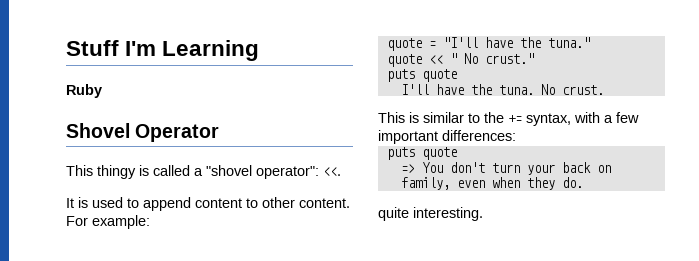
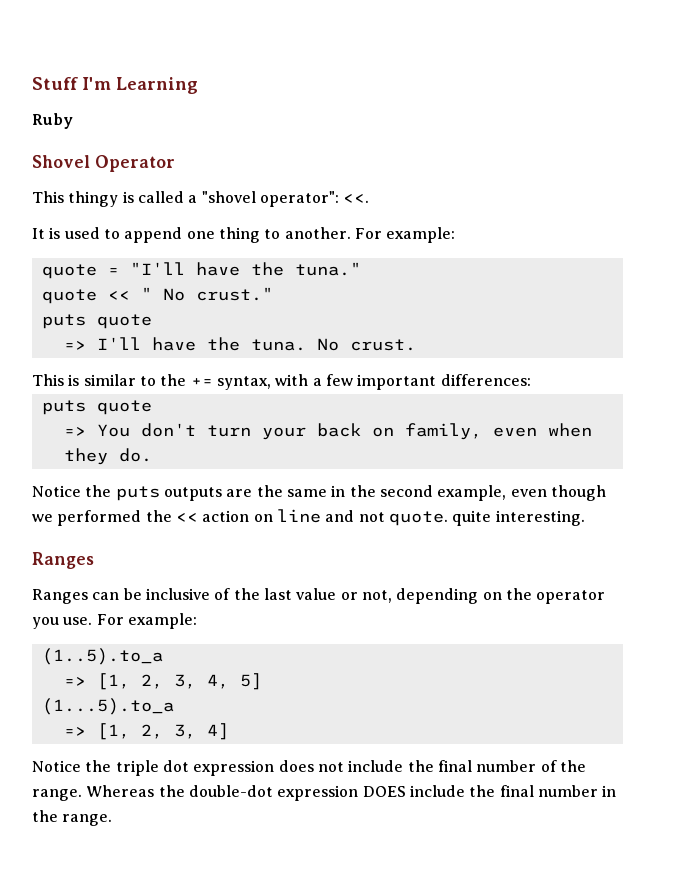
- It is used to append content to other content.
+ It is used to append one thing to another.
- I'll have the tuna.
+ => I'll have the tuna.
- quite interesting.
+ Notice the puts outputs are the same in the second example, even though we performed the << action on line and not quote. quite interesting.
+ Ranges
+ Ranges can be inclusive of the last value or not, depending on the operator you use. For example:
+ (1..5).to_a
+ => [1, 2, 3, 4, 5]
+ (1...5).to_a
+ => [1, 2, 3, 4]
+ Notice the triple dot expression does not include the final number of the range. Whereas the double-dot expression DOES include the final number in the range.

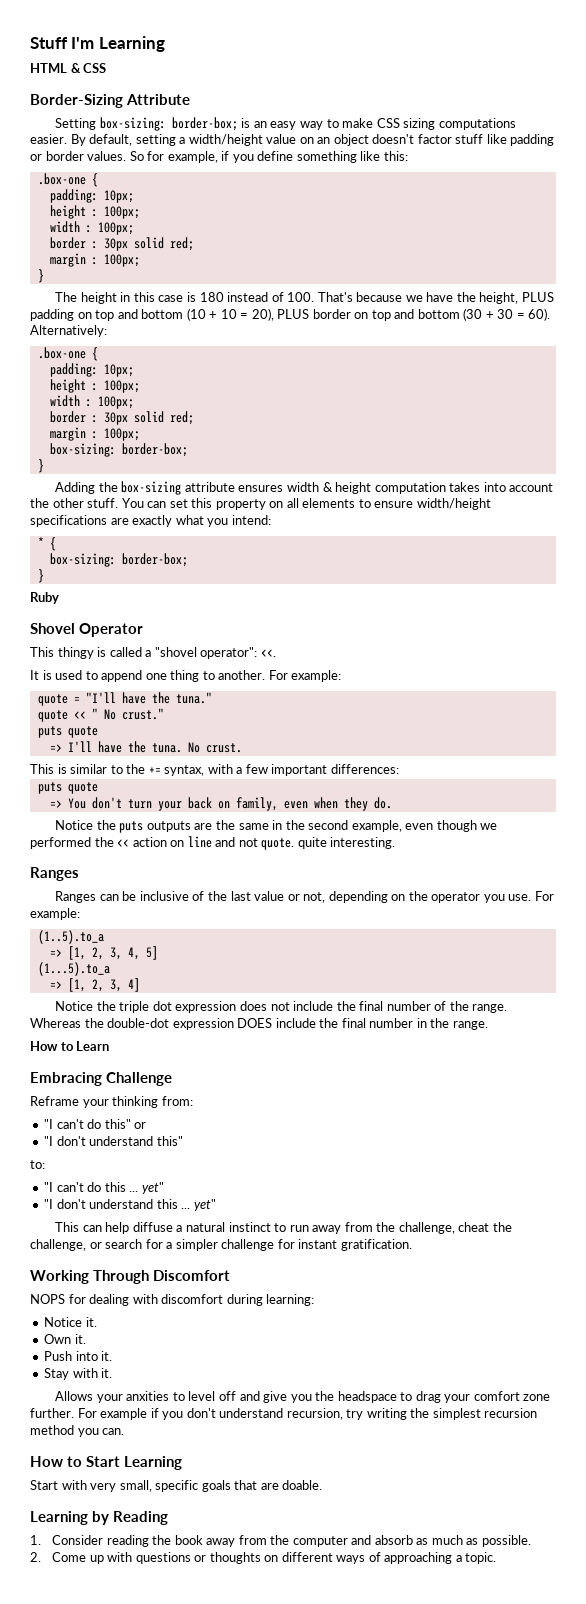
+ HTML & CSS
+ Border-Sizing Attribute
+ Setting box-sizing: border-box; is an easy way to make CSS sizing computations easier. By default, setting a width/height value on an object doesn't factor stuff like padding or border values. So for example, if you define something like this:
+ .box-one {
+ padding: 10px;
+ height : 100px;
+ width : 100px;
+ border : 30px solid red;
+ margin : 100px;
+ }
+ The height in this case is 180 instead of 100. That's because we have the height, PLUS padding on top and bottom (10 + 10 = 20), PLUS border on top and bottom (30 + 30 = 60). Alternatively:
+ .box-one {
+ padding: 10px;
+ height : 100px;
+ width : 100px;
+ border : 30px solid red;
+ margin : 100px;
+ box-sizing: border-box;
+ }
+ Adding the box-sizing attribute ensures width & height computation takes into account the other stuff. You can set this property on all elements to ensure width/height specifications are exactly what you intend:
+ * {
+ box-sizing: border-box;
+ }
+ How to Learn
+ Embracing Challenge
+ Reframe your thinking from:
+ "I can't do this" or
+ "I don't understand this"
+ to:
+ "I can't do this ... yet"
+ "I don't understand this ... yet"
+ This can help diffuse a natural instinct to run away from the challenge, cheat the challenge, or search for a simpler challenge for instant gratification.
+ Working Through Discomfort
+ NOPS for dealing with discomfort during learning:
+ Notice it.
+ Own it.
+ Push into it.
+ Stay with it.
+ Allows your anxities to level off and give you the headspace to drag your comfort zone further. For example if you don't understand recursion, try writing the simplest recursion method you can.
+ How to Start Learning
+ Start with very small, specific goals that are doable.
+ Learning by Reading
+ 1. Consider reading the book away from the computer and absorb as much as possible.
+ 2. Come up with questions or thoughts on different ways of approaching a topic.

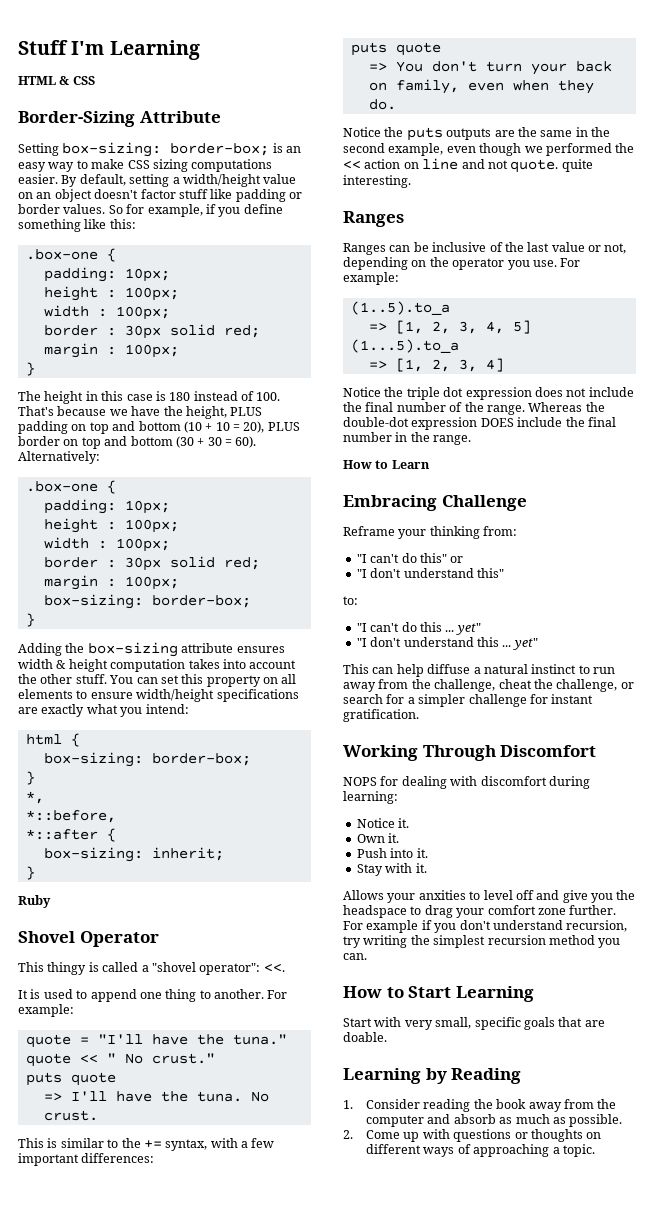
- * {
+ html {
+ *,
+ *::before,
+ *::after {
+ box-sizing: inherit;
+ }

